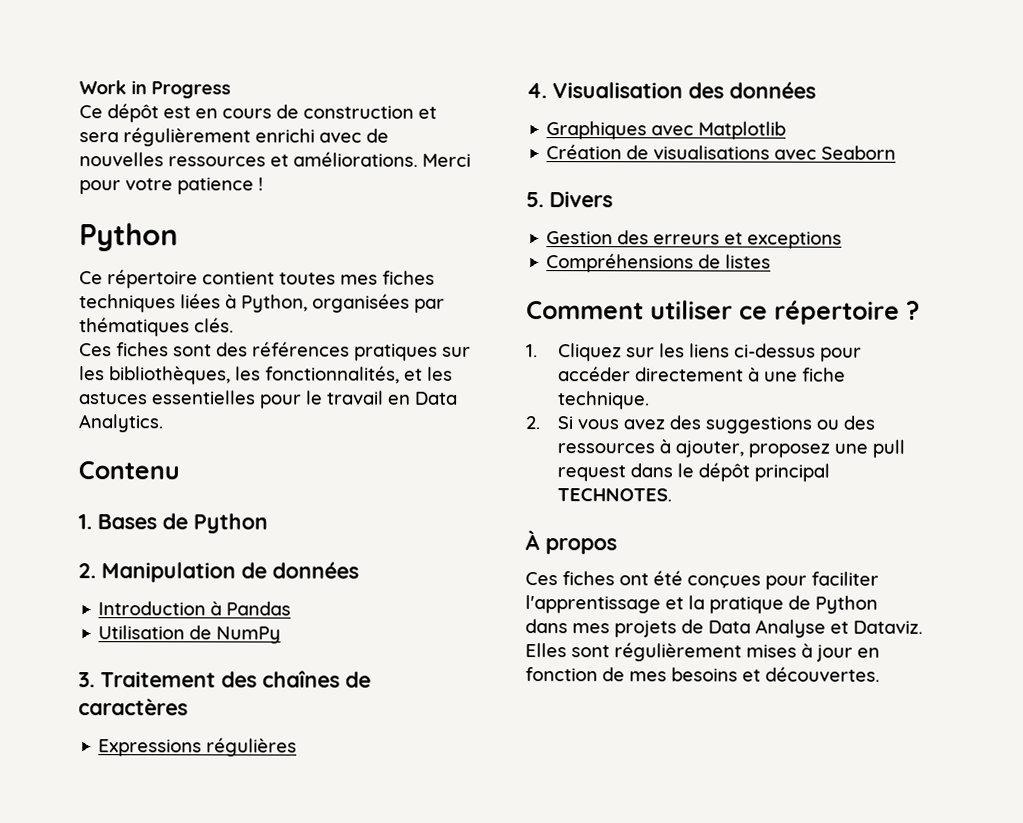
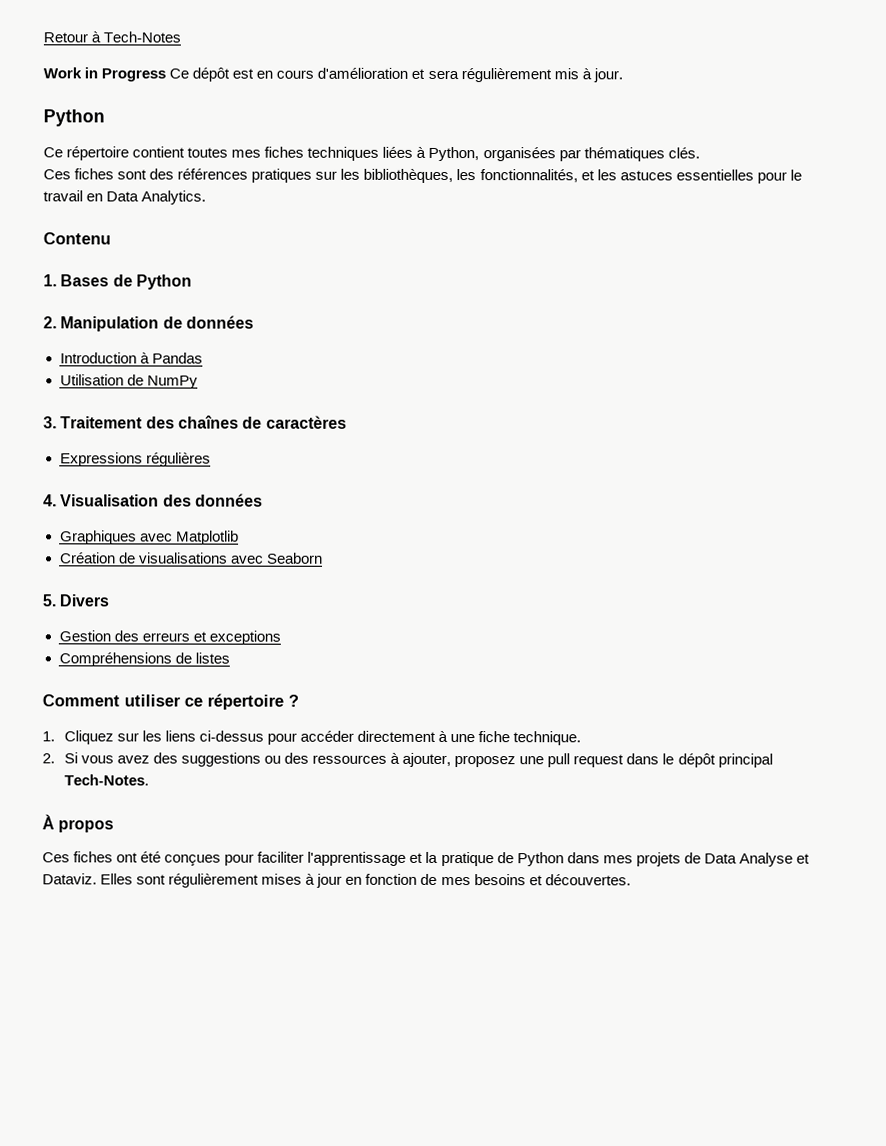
+ Retour à Tech-Notes
- Work in Progress
- Ce dépôt est en cours de construction et sera régulièrement enrichi avec de nouvelles ressources et améliorations. Merci pour votre patience !
+ Work in Progress Ce dépôt est en cours d'amélioration et sera régulièrement mis à jour.
- 2. Si vous avez des suggestions ou des ressources à ajouter, proposez une pull request dans le dépôt principal TECHNOTES.
+ 2. Si vous avez des suggestions ou des ressources à ajouter, proposez une pull request dans le dépôt principal Tech-Notes.

